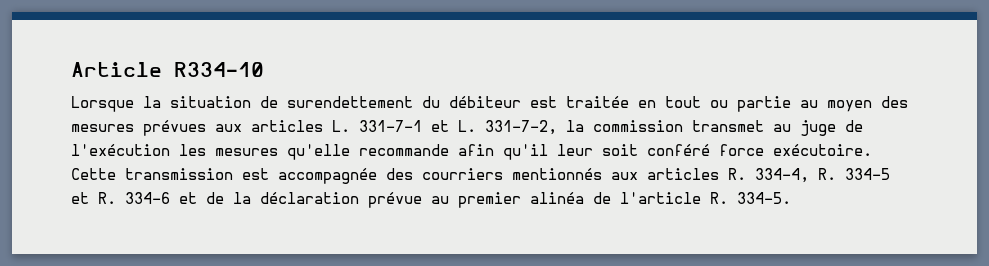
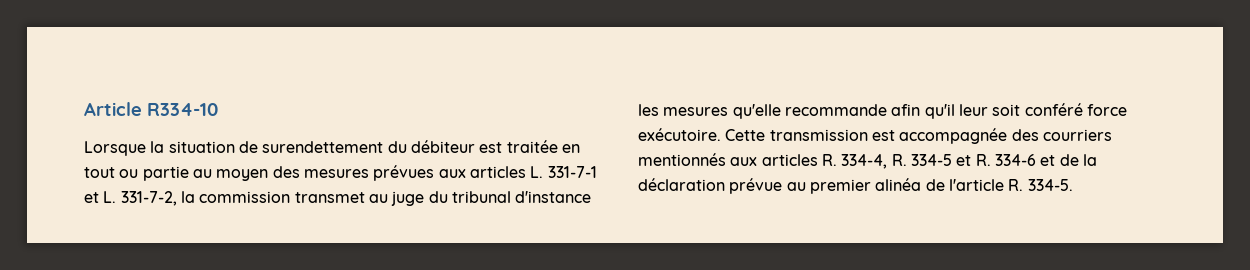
- Lorsque la situation de surendettement du débiteur est traitée en tout ou partie au moyen des mesures prévues aux articles L. 331-7-1 et L. 331-7-2, la commission transmet au juge de l'exécution les mesures qu'elle recommande afin qu'il leur soit conféré force exécutoire.
+ Lorsque la situation de surendettement du débiteur est traitée en tout ou partie au moyen des mesures prévues aux articles L. 331-7-1 et L. 331-7-2, la commission transmet au juge du tribunal d'instance les mesures qu'elle recommande afin qu'il leur soit conféré force exécutoire.

